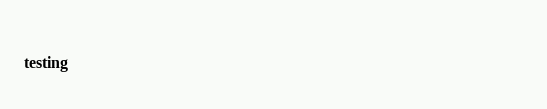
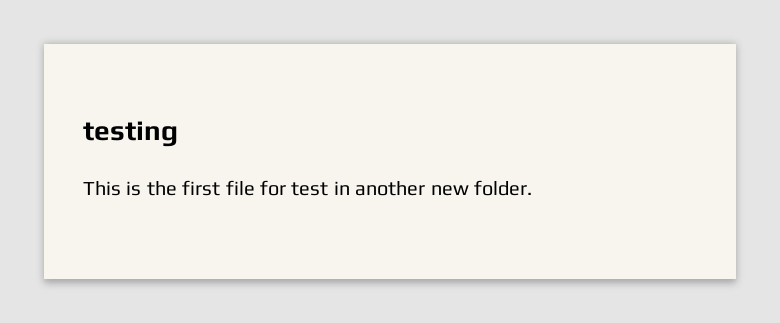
+ This is the first file for test in another new folder.

